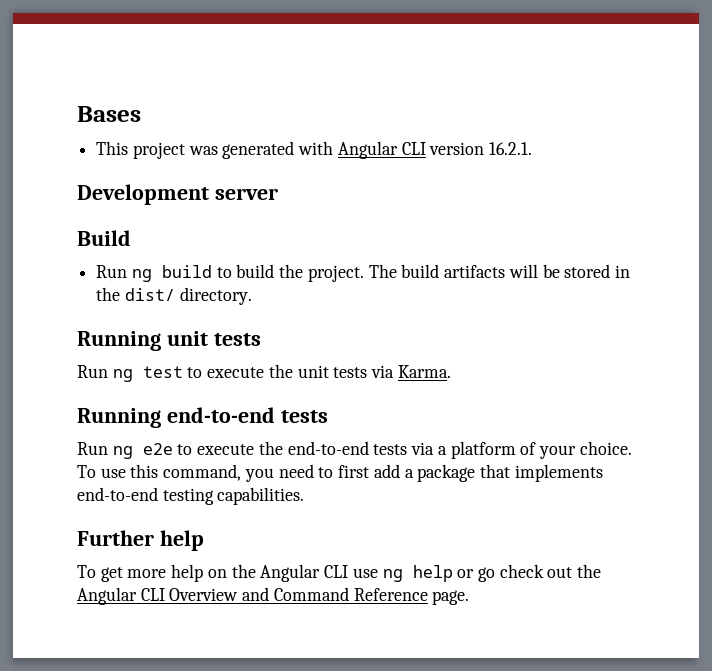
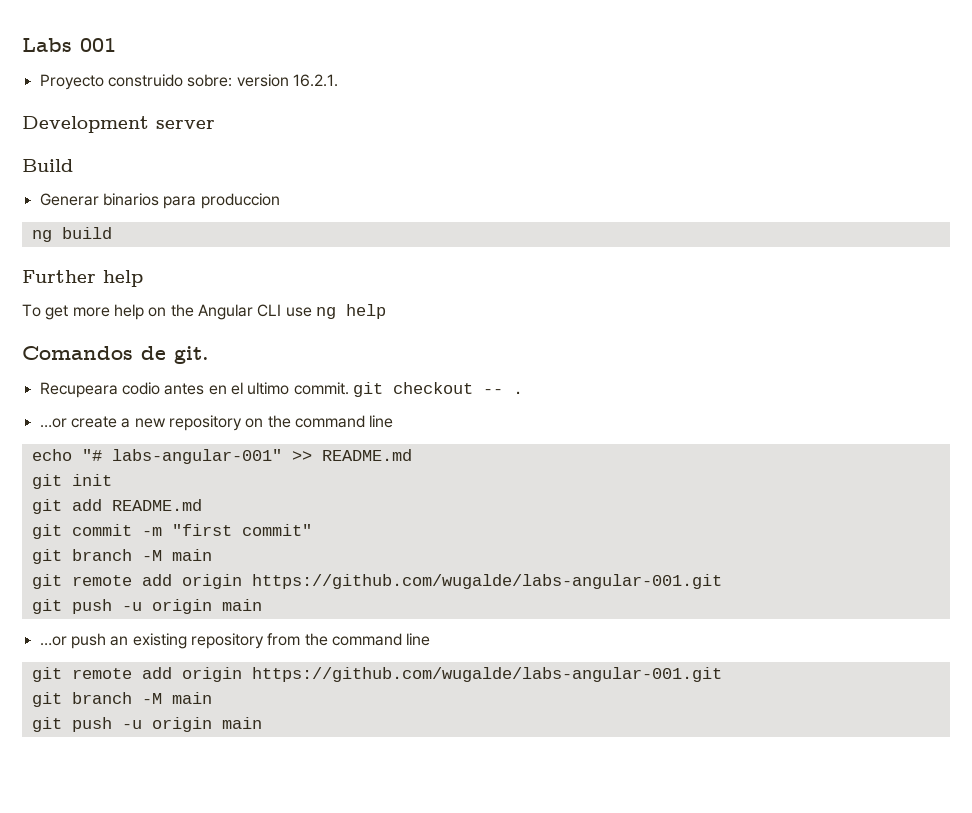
- Bases
- This project was generated with Angular CLI version 16.2.1.
+ Labs 001
+ Proyecto construido sobre: version 16.2.1.
- Run ng build to build the project. The build artifacts will be stored in the dist/ directory.
- Running unit tests
- Run ng test to execute the unit tests via Karma.
- Running end-to-end tests
- Run ng e2e to execute the end-to-end tests via a platform of your choice. To use this command, you need to first add a package that implements end-to-end testing capabilities.
+ Generar binarios para produccion
+ ng build
- To get more help on the Angular CLI use ng help or go check out the Angular CLI Overview and Command Reference page.
+ To get more help on the Angular CLI use ng help
+ Comandos de git.
+ Recupeara codio antes en el ultimo commit. git checkout -- .
+ …or create a new repository on the command line
+ echo "# labs-angular-001" >> README.md
+ git init
+ git add README.md
+ git commit -m "first commit"
+ git branch -M main
+ git remote add origin https://github.com/wugalde/labs-angular-001.git
+ git push -u origin main
+ …or push an existing repository from the command line
+ git remote add origin https://github.com/wugalde/labs-angular-001.git
+ git branch -M main
+ git push -u origin main

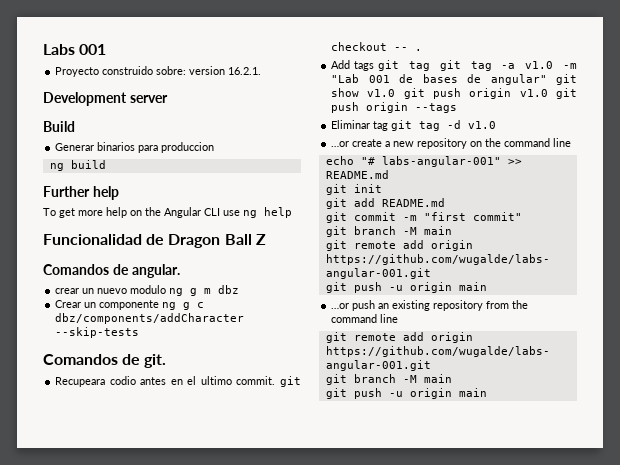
+ Funcionalidad de Dragon Ball Z
+ Comandos de angular.
+ crear un nuevo modulo ng g m dbz
+ Crear un componente ng g c dbz/components/addCharacter --skip-tests
+ Add tags git tag git tag -a v1.0 -m "Lab 001 de bases de angular" git show v1.0 git push origin v1.0 git push origin --tags
+ Eliminar tag git tag -d v1.0

